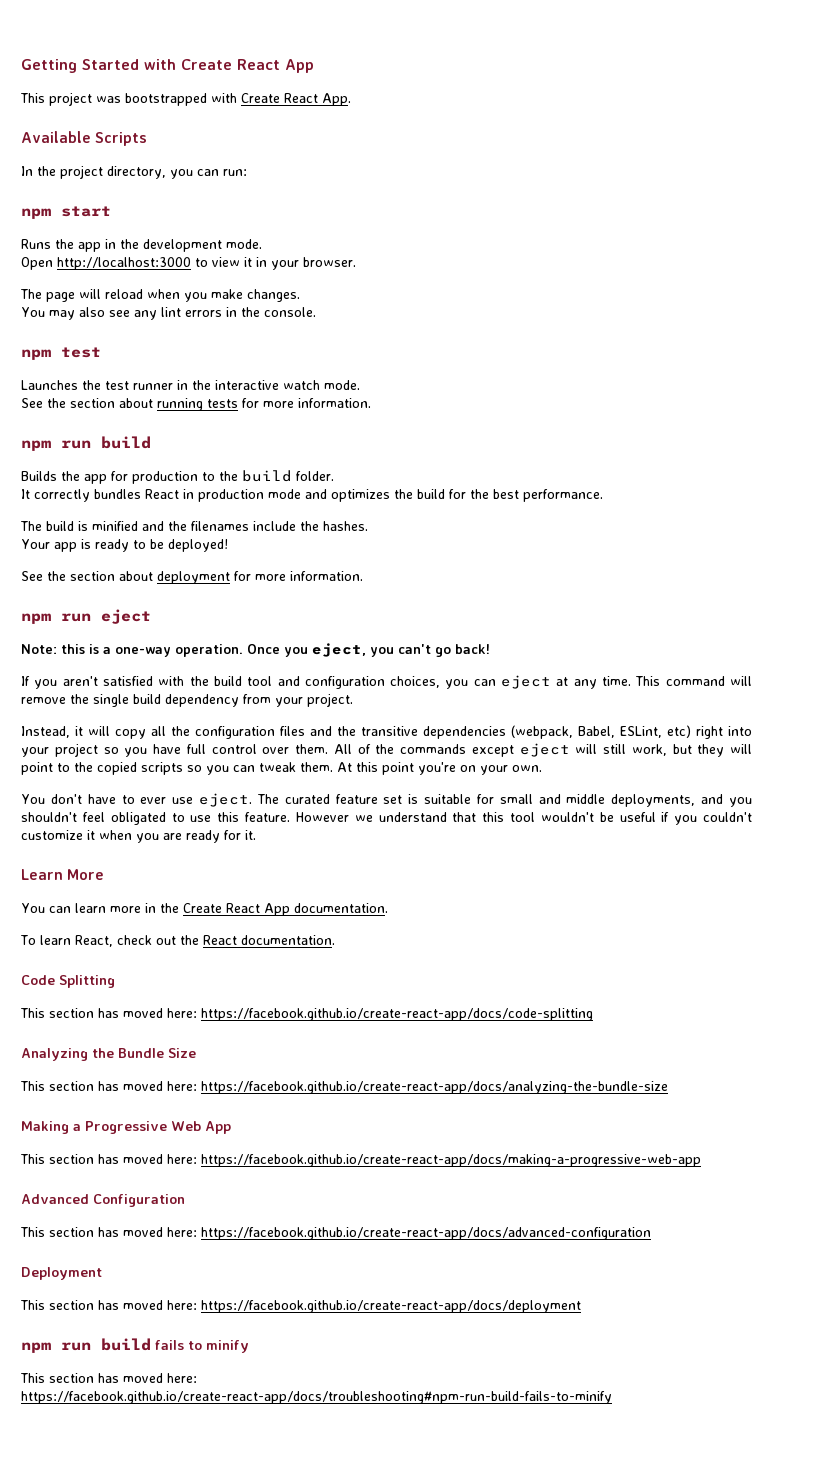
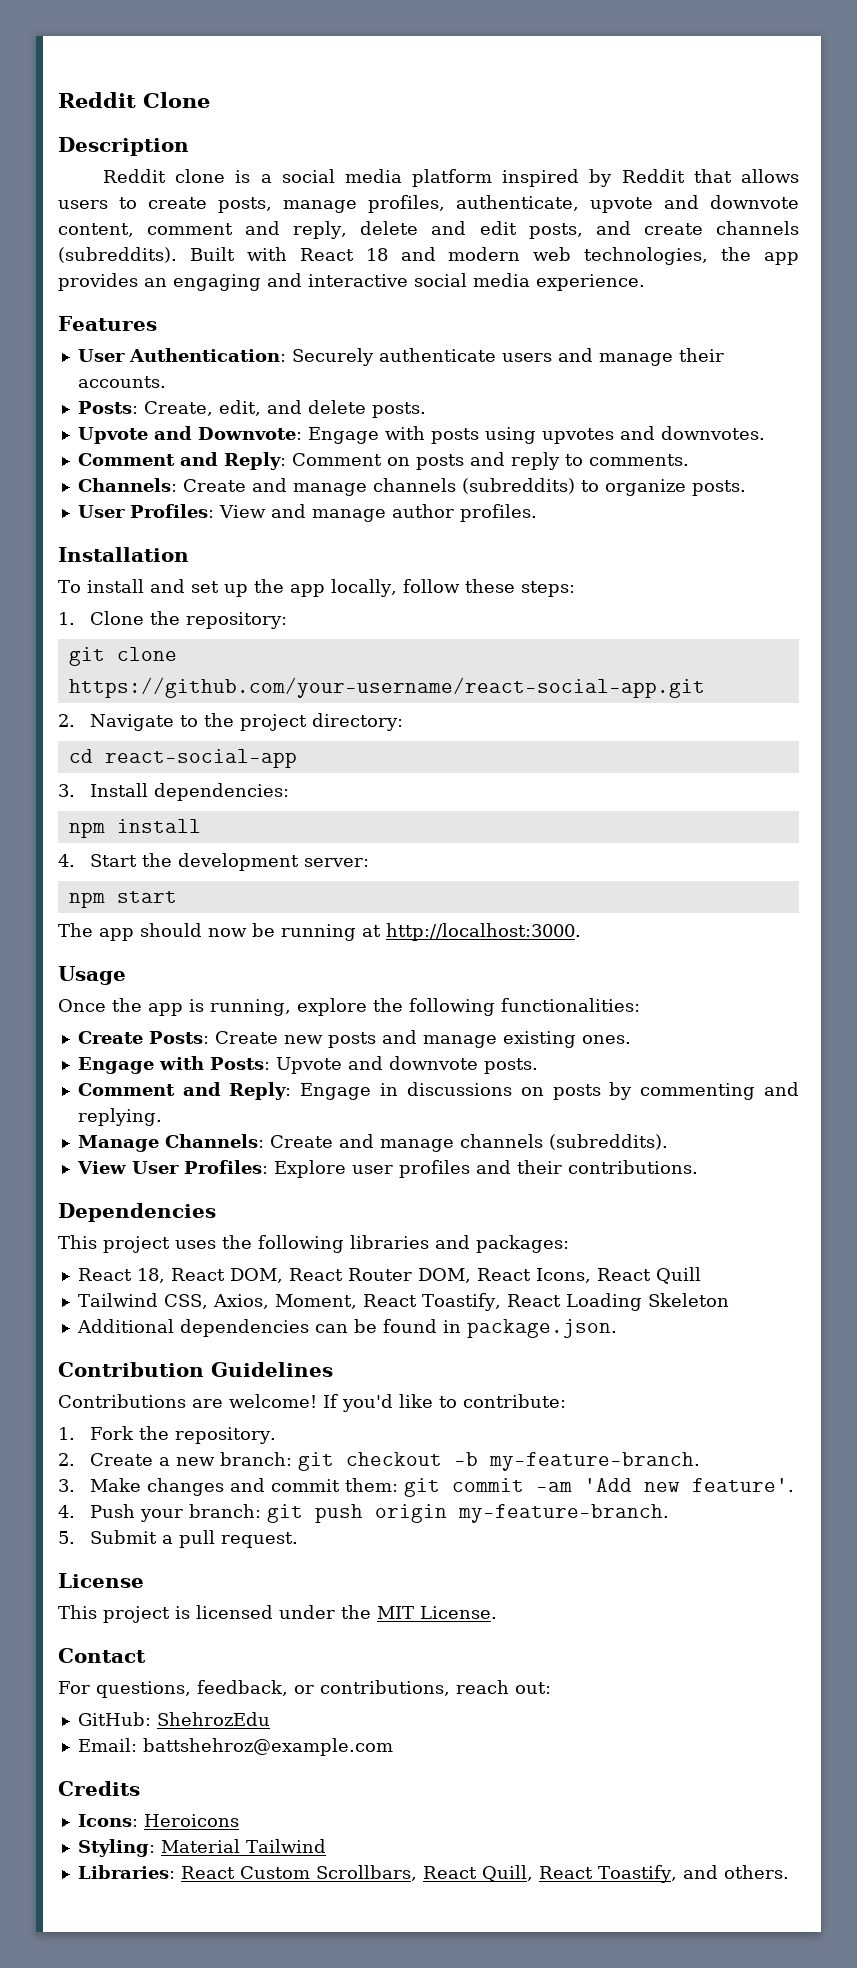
- Getting Started with Create React App
- This project was bootstrapped with Create React App.
- Available Scripts
- In the project directory, you can run:
+ Reddit Clone
+ Description
+ Reddit clone is a social media platform inspired by Reddit that allows users to create posts, manage profiles, authenticate, upvote and downvote content, comment and reply, delete and edit posts, and create channels (subreddits). Built with React 18 and modern web technologies, the app provides an engaging and interactive social media experience.
+ Features
+ User Authentication: Securely authenticate users and manage their accounts.
+ Posts: Create, edit, and delete posts.
+ Upvote and Downvote: Engage with posts using upvotes and downvotes.
+ Comment and Reply: Comment on posts and reply to comments.
+ Channels: Create and manage channels (subreddits) to organize posts.
+ User Profiles: View and manage author profiles.
+ Installation
+ To install and set up the app locally, follow these steps:
+ 1. Clone the repository:
+ git clone https://github.com/your-username/react-social-app.git
+ 2. Navigate to the project directory:
+ cd react-social-app
+ 3. Install dependencies:
+ npm install
+ 4. Start the development server:
  npm start
- Runs the app in the development mode.
- Open http://localhost:3000 to view it in your browser.
- The page will reload when you make changes.
- You may also see any lint errors in the console.
- npm test
- Launches the test runner in the interactive watch mode.
- See the section about running tests for more information.
- npm run build
- Builds the app for production to the build folder.
- It correctly bundles React in production mode and optimizes the build for the best performance.
- The build is minified and the filenames include the hashes.
- Your app is ready to be deployed!
- See the section about deployment for more information.
- npm run eject
- Note: this is a one-way operation. Once you eject, you can't go back!
- If you aren't satisfied with the build tool and configuration choices, you can eject at any time. This command will remove the single build dependency from your project.
- Instead, it will copy all the configuration files and the transitive dependencies (webpack, Babel, ESLint, etc) right into your project so you have full control over them. All of the commands except eject will still work, but they will point to the copied scripts so you can tweak them. At this point you're on your own.
- You don't have to ever use eject. The curated feature set is suitable for small and middle deployments, and you shouldn't feel obligated to use this feature. However we understand that this tool wouldn't be useful if you couldn't customize it when you are ready for it.
- Learn More
- You can learn more in the Create React App documentation.
- To learn React, check out the React documentation.
- Code Splitting
- This section has moved here: https://facebook.github.io/create-react-app/docs/code-splitting
- Analyzing the Bundle Size
- This section has moved here: https://facebook.github.io/create-react-app/docs/analyzing-the-bundle-size
- Making a Progressive Web App
- This section has moved here: https://facebook.github.io/create-react-app/docs/making-a-progressive-web-app
- Advanced Configuration
- This section has moved here: https://facebook.github.io/create-react-app/docs/advanced-configuration
- Deployment
- This section has moved here: https://facebook.github.io/create-react-app/docs/deployment
- npm run build fails to minify
- This section has moved here: https://facebook.github.io/create-react-app/docs/troubleshooting#npm-run-build-fails-to-minify
+ The app should now be running at http://localhost:3000.
+ Usage
+ Once the app is running, explore the following functionalities:
+ Create Posts: Create new posts and manage existing ones.
+ Engage with Posts: Upvote and downvote posts.
+ Comment and Reply: Engage in discussions on posts by commenting and replying.
+ Manage Channels: Create and manage channels (subreddits).
+ View User Profiles: Explore user profiles and their contributions.
+ Dependencies
+ This project uses the following libraries and packages:
+ React 18, React DOM, React Router DOM, React Icons, React Quill
+ Tailwind CSS, Axios, Moment, React Toastify, React Loading Skeleton
+ Additional dependencies can be found in package.json.
+ Contribution Guidelines
+ Contributions are welcome! If you'd like to contribute:
+ 1. Fork the repository.
+ 2. Create a new branch: git checkout -b my-feature-branch.
+ 3. Make changes and commit them: git commit -am 'Add new feature'.
+ 4. Push your branch: git push origin my-feature-branch.
+ 5. Submit a pull request.
+ License
+ This project is licensed under the MIT License.
+ Contact
+ For questions, feedback, or contributions, reach out:
+ GitHub: ShehrozEdu
+ Email: battshehroz@example.com
+ Credits
+ Icons: Heroicons
+ Styling: Material Tailwind
+ Libraries: React Custom Scrollbars, React Quill, React Toastify, and others.

